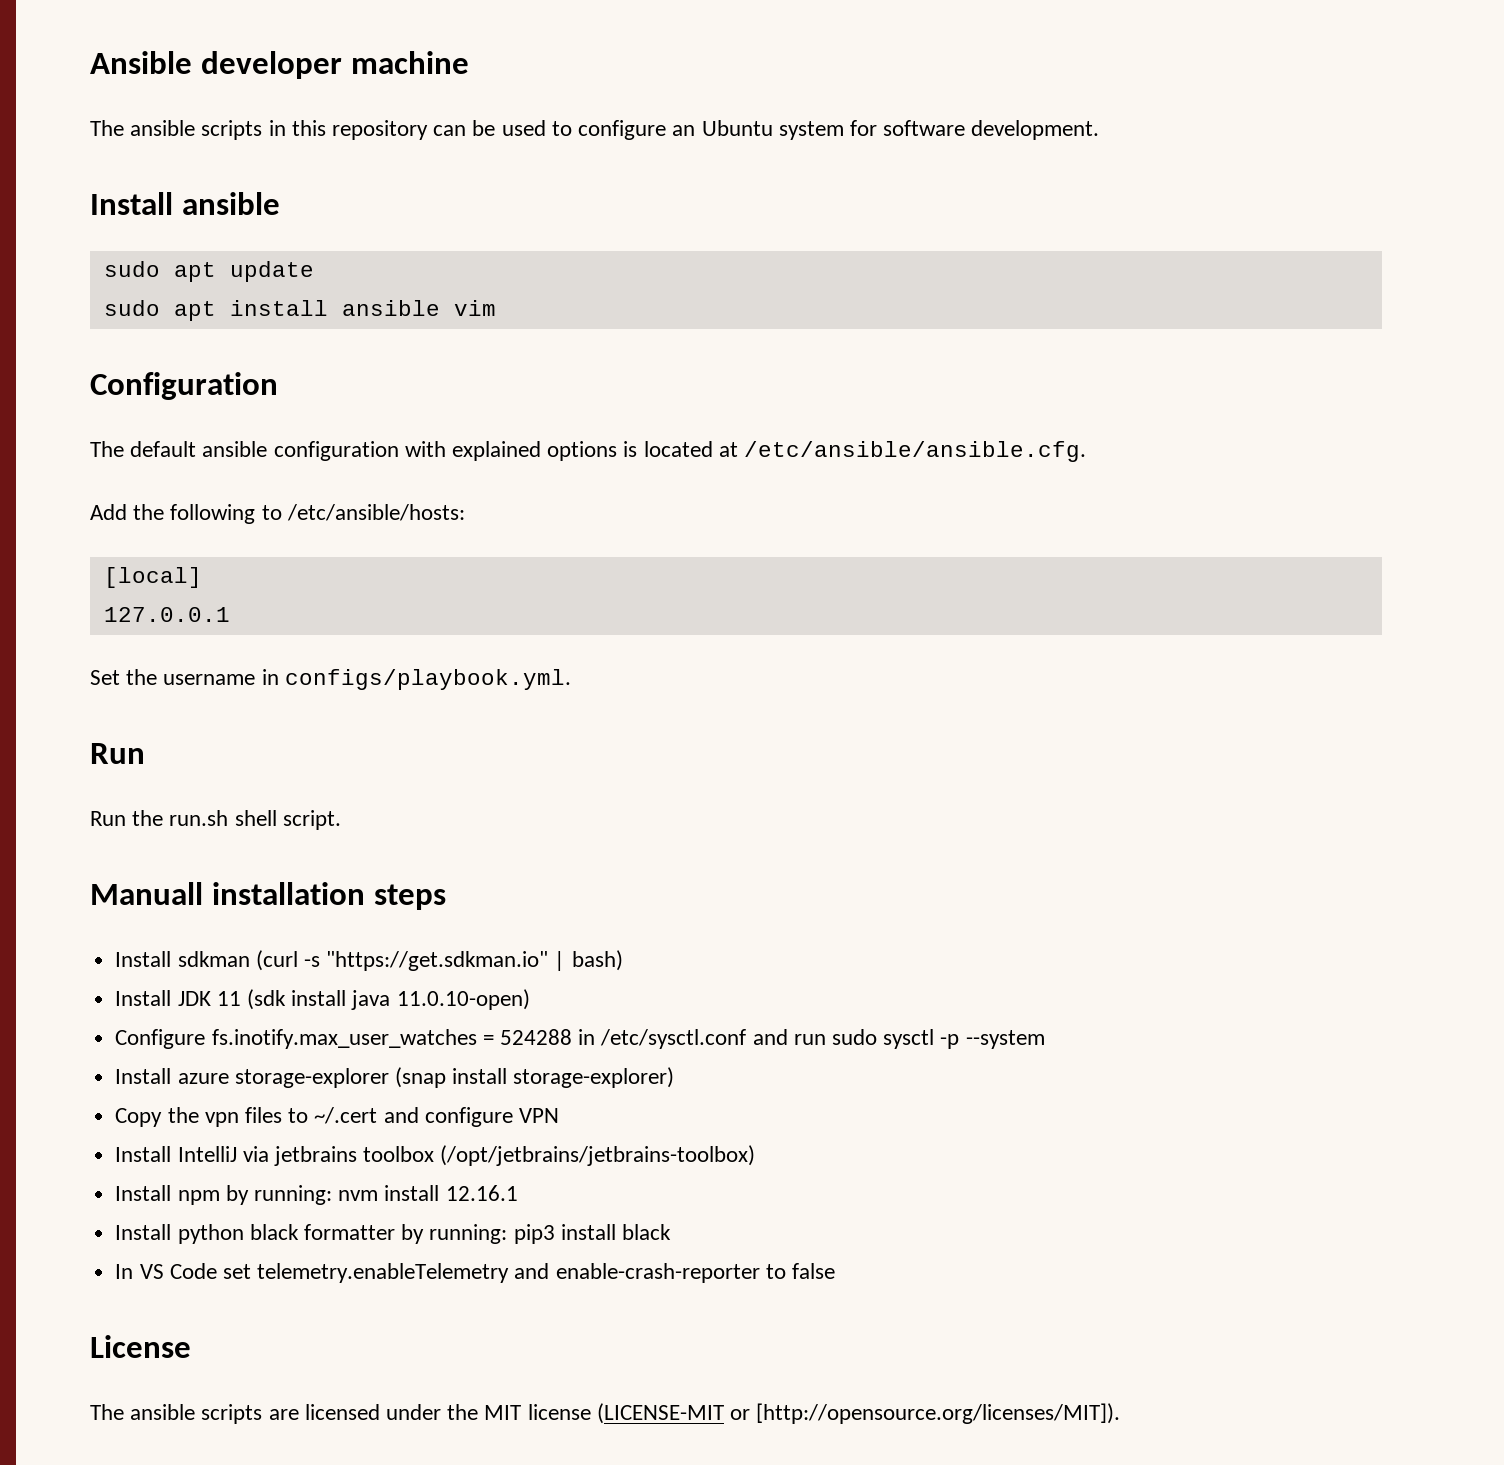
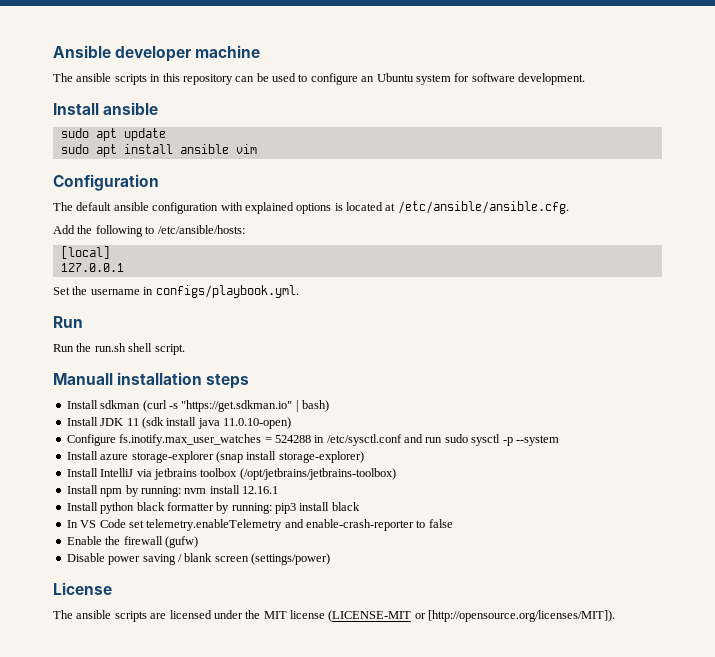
- Copy the vpn files to ~/.cert and configure VPN
+ Enable the firewall (gufw)
+ Disable power saving / blank screen (settings/power)

